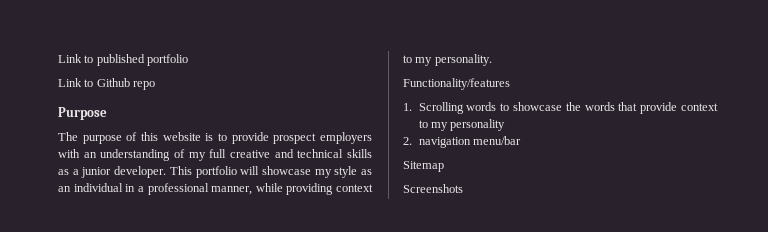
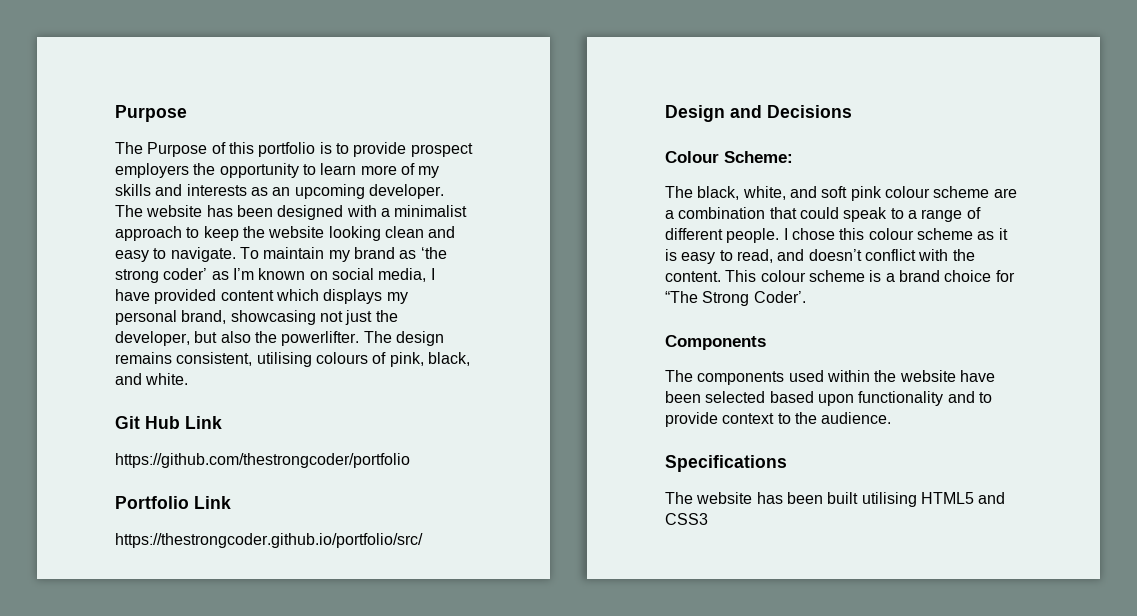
- Link to published portfolio
- Link to Github repo
- The purpose of this website is to provide prospect employers with an understanding of my full creative and technical skills as a junior developer. This portfolio will showcase my style as an individual in a professional manner, while providing context to my personality.
- Functionality/features
- 1. Scrolling words to showcase the words that provide context to my personality
- 2. navigation menu/bar
- Sitemap
- Screenshots
+ The Purpose of this portfolio is to provide prospect employers the opportunity to learn more of my skills and interests as an upcoming developer. The website has been designed with a minimalist approach to keep the website looking clean and easy to navigate. To maintain my brand as ‘the strong coder’ as I’m known on social media, I have provided content which displays my personal brand, showcasing not just the developer, but also the powerlifter. The design remains consistent, utilising colours of pink, black, and white.
+ Git Hub Link
+ https://github.com/thestrongcoder/portfolio
+ Portfolio Link
+ https://thestrongcoder.github.io/portfolio/src/
+ Design and Decisions
+ Colour Scheme:
+ The black, white, and soft pink colour scheme are a combination that could speak to a range of different people. I chose this colour scheme as it is easy to read, and doesn’t conflict with the content. This colour scheme is a brand choice for “The Strong Coder’.
+ Components
+ The components used within the website have been selected based upon functionality and to provide context to the audience.
+ Specifications
+ The website has been built utilising HTML5 and CSS3

